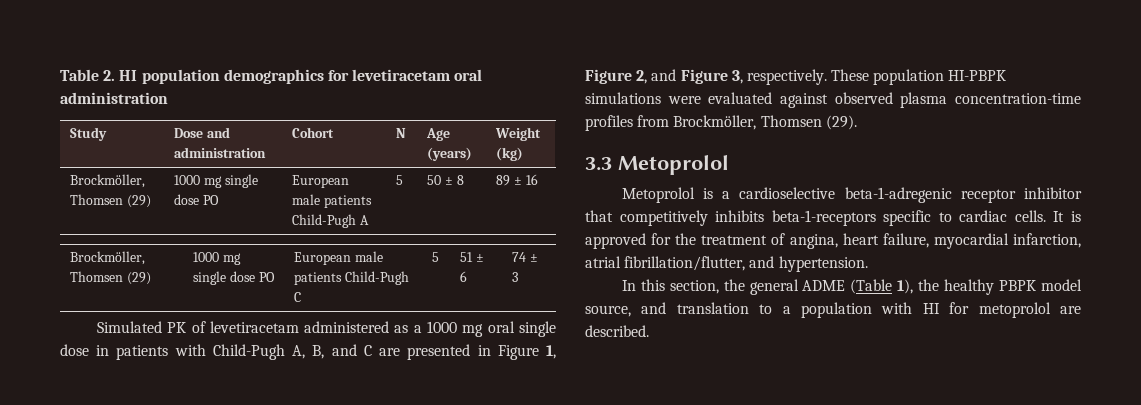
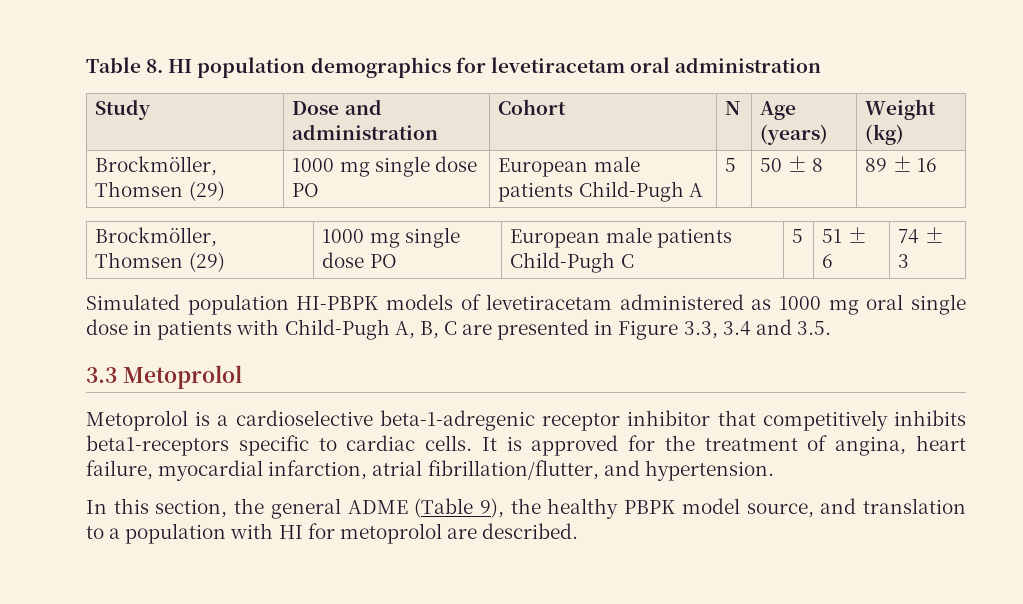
- Table 2. HI population demographics for levetiracetam oral administration
+ Table 8. HI population demographics for levetiracetam oral administration
- Simulated PK of levetiracetam administered as a 1000 mg oral single dose in patients with Child-Pugh A, B, and C are presented in Figure 1, Figure 2, and Figure 3, respectively. These population HI-PBPK simulations were evaluated against observed plasma concentration-time profiles from Brockmöller, Thomsen (29).
+ Simulated population HI-PBPK models of levetiracetam administered as 1000 mg oral single dose in patients with Child-Pugh A, B, C are presented in Figure 3.3, 3.4 and 3.5.
- Metoprolol is a cardioselective beta-1-adregenic receptor inhibitor that competitively inhibits beta-1-receptors specific to cardiac cells.
+ Metoprolol is a cardioselective beta-1-adregenic receptor inhibitor that competitively inhibits beta1-receptors specific to cardiac cells.
- In this section, the general ADME (Table 1), the healthy PBPK model source, and translation to a population with HI for metoprolol are described.
+ In this section, the general ADME (Table 9), the healthy PBPK model source, and translation to a population with HI for metoprolol are described.

